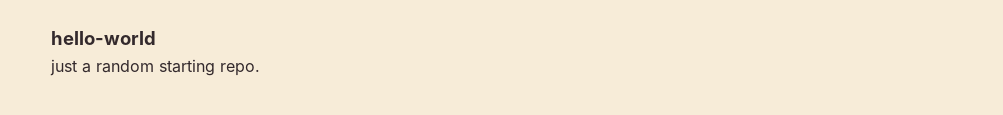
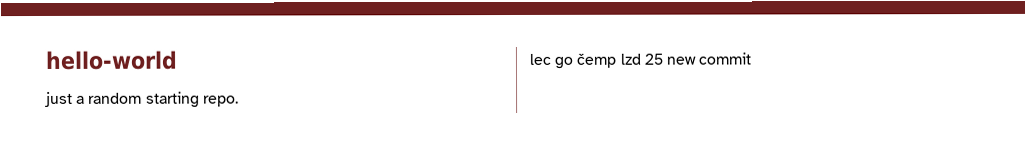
+ lec go čemp lzd 25 new commit

